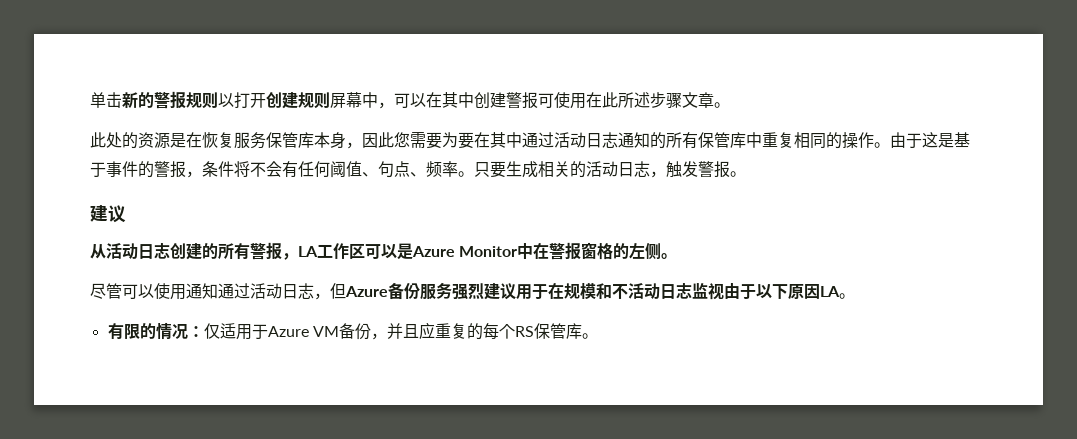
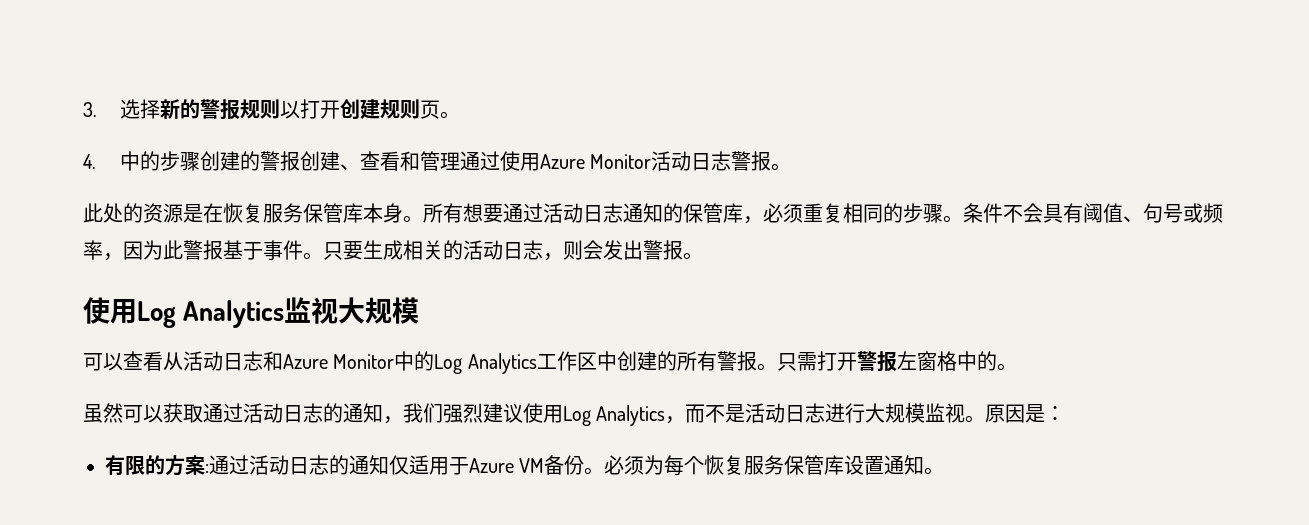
- 单击新的警报规则以打开创建规则屏幕中，可以在其中创建警报可使用在此所述步骤文章。
+ 3.选择新的警报规则以打开创建规则页。
+ 4.中的步骤创建的警报创建、查看和管理通过使用Azure Monitor活动日志警报。
- 此处的资源是在恢复服务保管库本身，因此您需要为要在其中通过活动日志通知的所有保管库中重复相同的操作。由于这是基于事件的警报，条件将不会有任何阈值、句点、频率。
+ 此处的资源是在恢复服务保管库本身。所有想要通过活动日志通知的保管库，必须重复相同的步骤。条件不会具有阈值、句号或频率，因为此警报基于事件。
- 只要生成相关的活动日志，触发警报。
- 建议
- 从活动日志创建的所有警报，LA工作区可以是Azure Monitor中在警报窗格的左侧。
- 尽管可以使用通知通过活动日志，但Azure备份服务强烈建议用于在规模和不活动日志监视由于以下原因LA。
- 有限的情况：仅适用于Azure VM备份，并且应重复的每个RS保管库。
+ 只要生成相关的活动日志，则会发出警报。
+ 使用Log Analytics监视大规模
+ 可以查看从活动日志和Azure Monitor中的Log Analytics工作区中创建的所有警报。只需打开警报左窗格中的。
+ 虽然可以获取通过活动日志的通知，我们强烈建议使用Log Analytics，而不是活动日志进行大规模监视。原因是：
+ 有限的方案:通过活动日志的通知仅适用于Azure VM备份。必须为每个恢复服务保管库设置通知。

